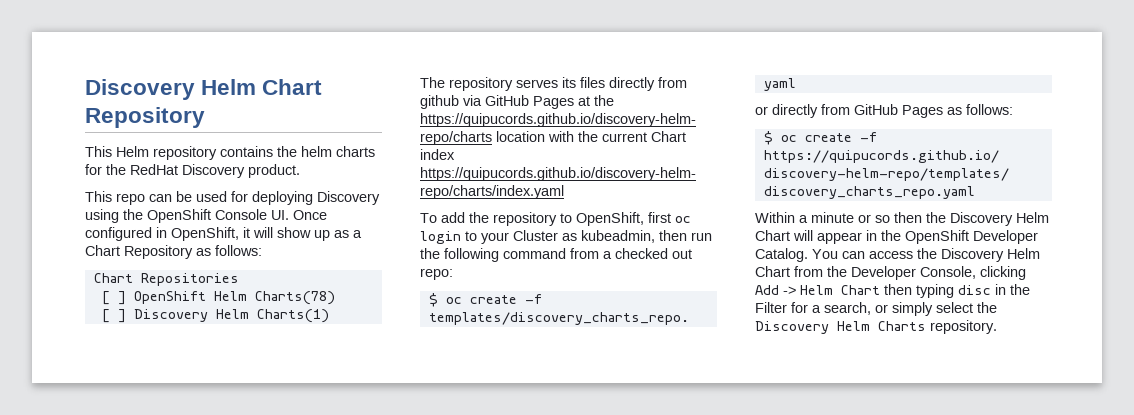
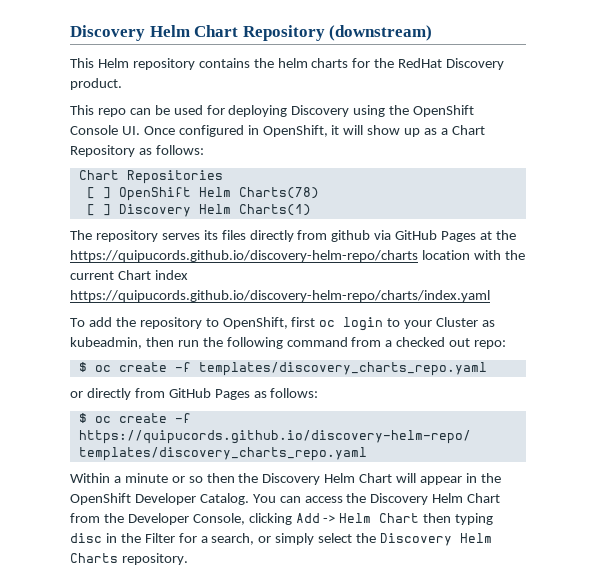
- Discovery Helm Chart Repository
+ Discovery Helm Chart Repository (downstream)

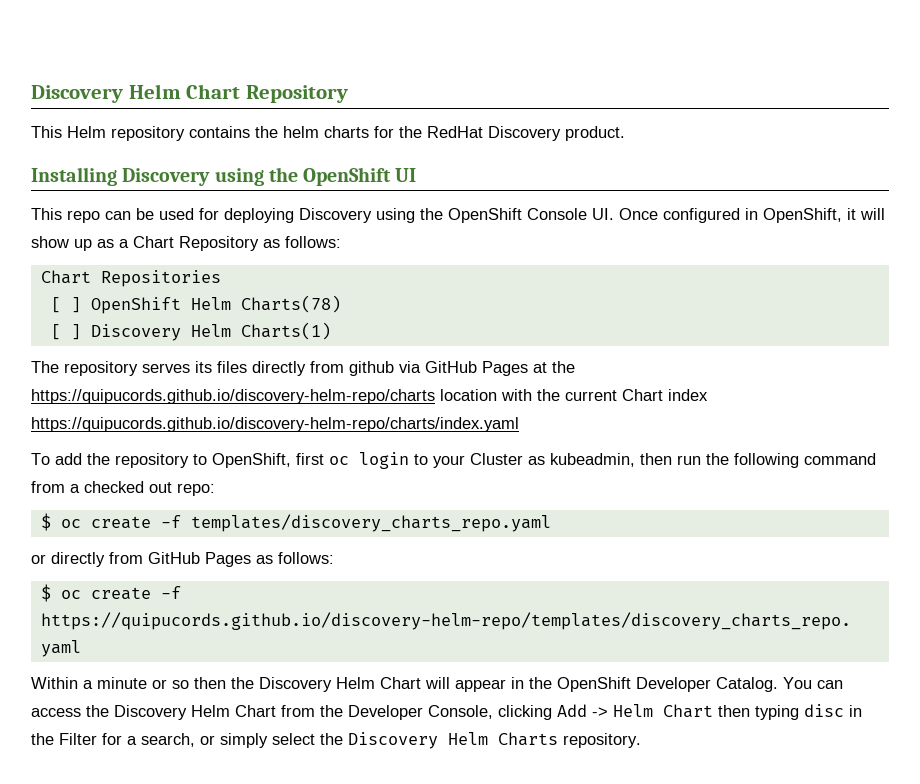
- Discovery Helm Chart Repository (downstream)
+ Discovery Helm Chart Repository
+ Installing Discovery using the OpenShift UI

